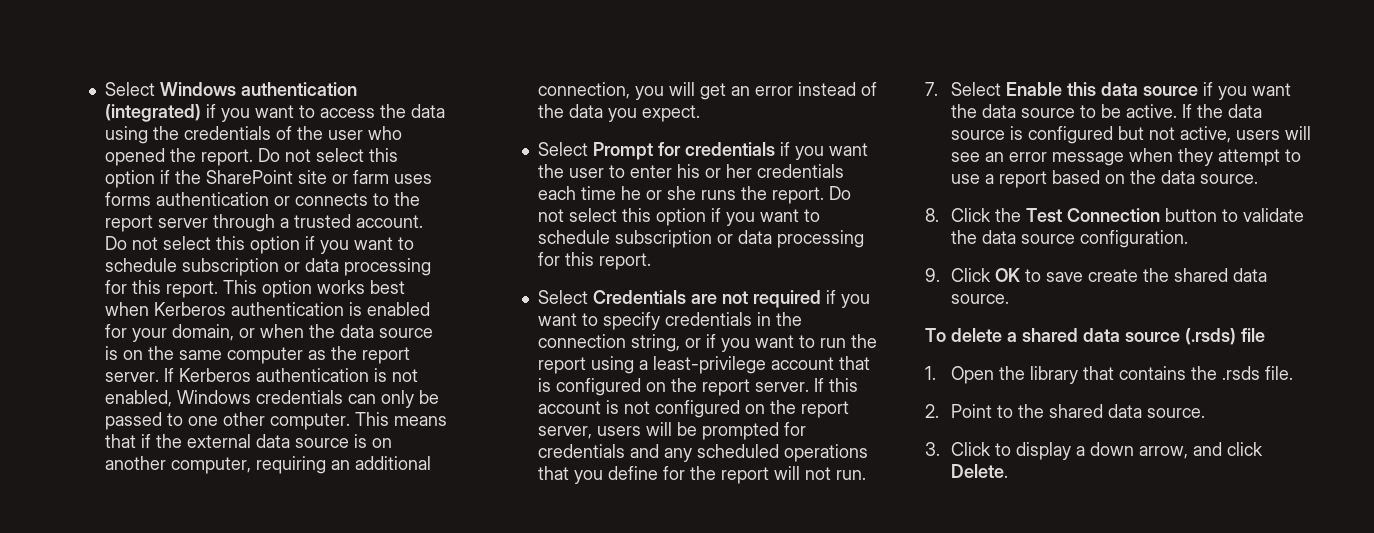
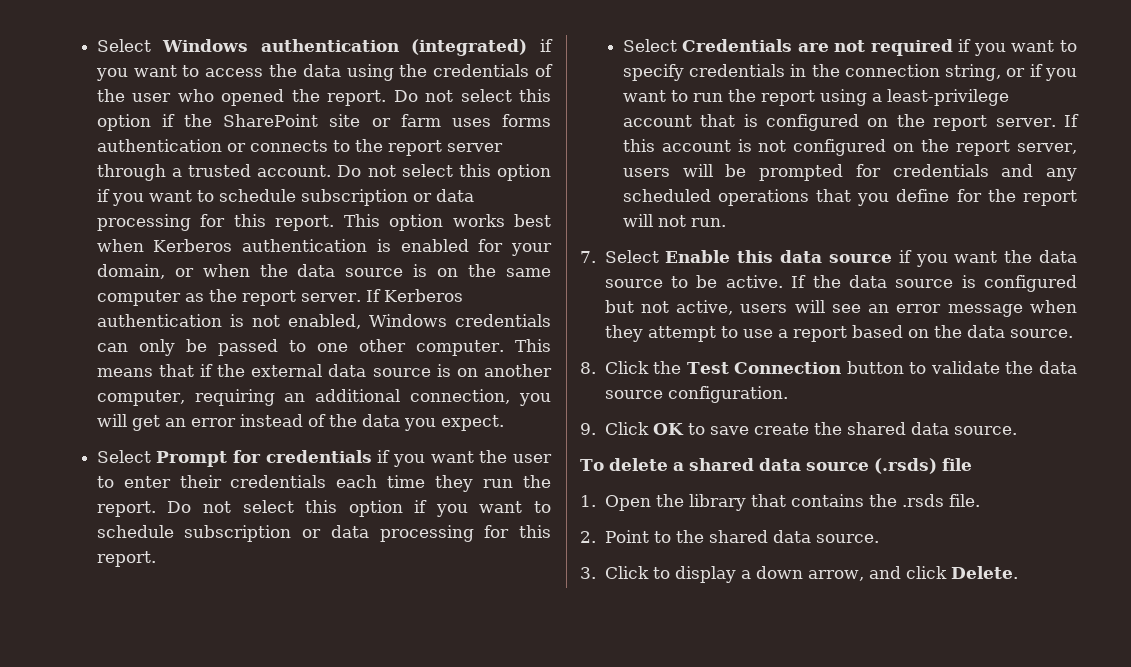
- Select Prompt for credentials if you want the user to enter his or her credentials each time he or she runs the report.
+ Select Prompt for credentials if you want the user to enter their credentials each time they run the report.

